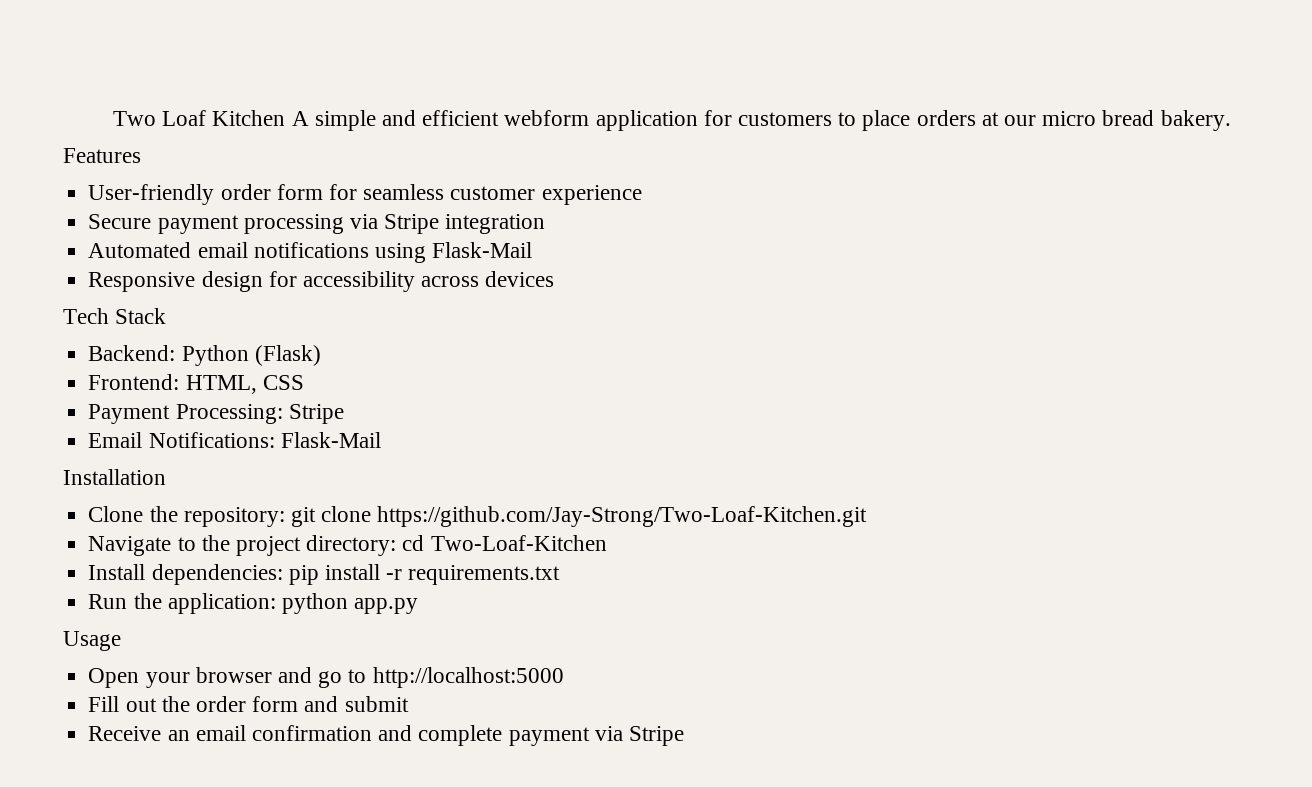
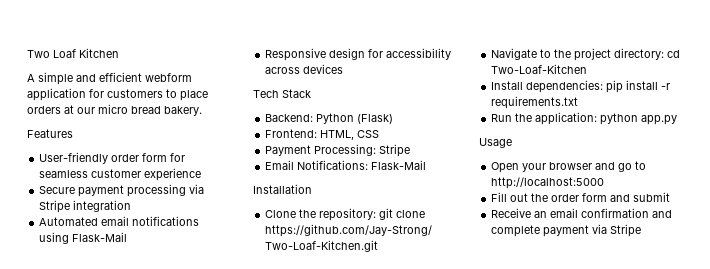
- Two Loaf Kitchen A simple and efficient webform application for customers to place orders at our micro bread bakery.
+ Two Loaf Kitchen
+ A simple and efficient webform application for customers to place orders at our micro bread bakery.

